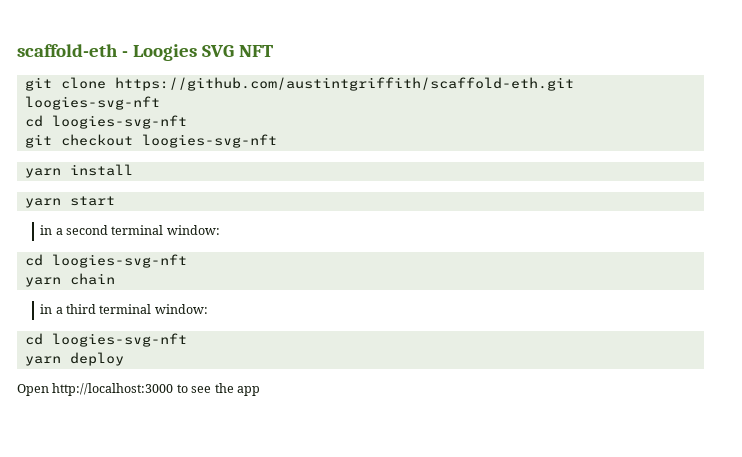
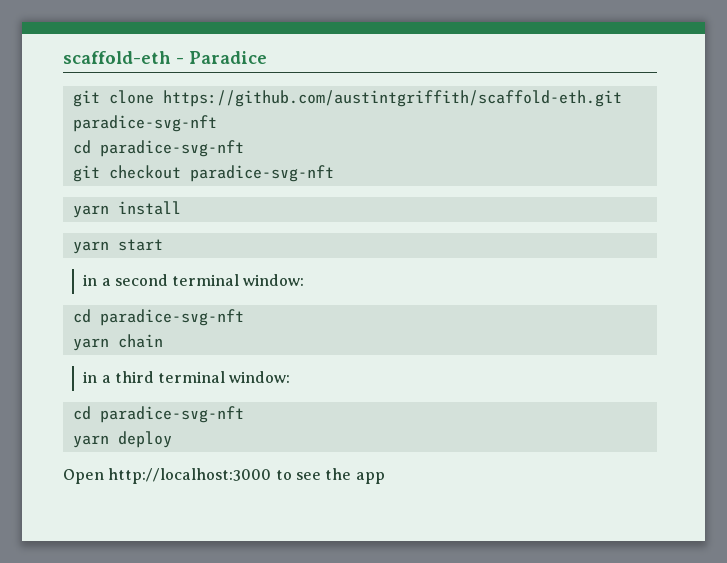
- scaffold-eth - Loogies SVG NFT
+ scaffold-eth - Paradice
- git clone https://github.com/austintgriffith/scaffold-eth.git loogies-svg-nft
- cd loogies-svg-nft
+ git clone https://github.com/austintgriffith/scaffold-eth.git paradice-svg-nft
+ cd paradice-svg-nft
- git checkout loogies-svg-nft
+ git checkout paradice-svg-nft
  in a second terminal window:
- cd loogies-svg-nft
+ cd paradice-svg-nft
  in a third terminal window:
- cd loogies-svg-nft
+ cd paradice-svg-nft

